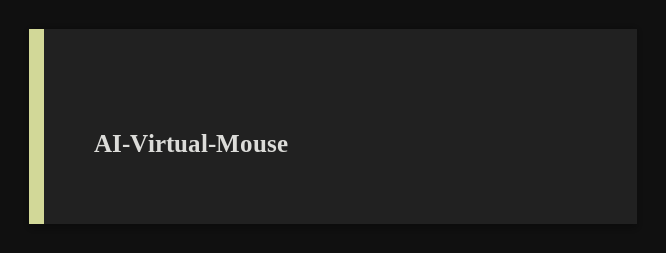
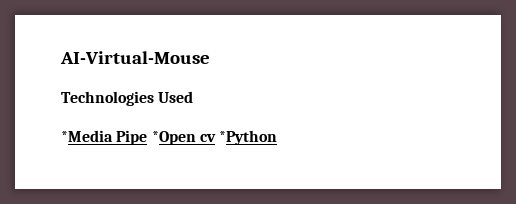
+ Technologies Used
+ *Media Pipe *Open cv *Python

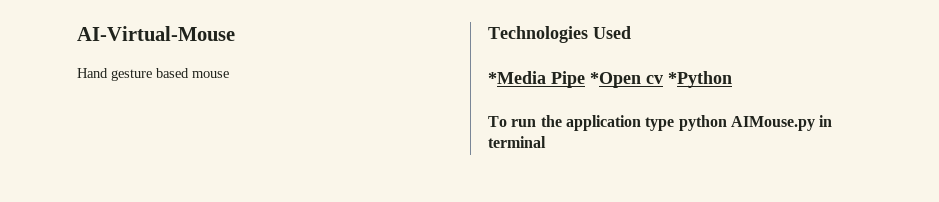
+ Hand gesture based mouse
+ To run the application type python AIMouse.py in terminal

